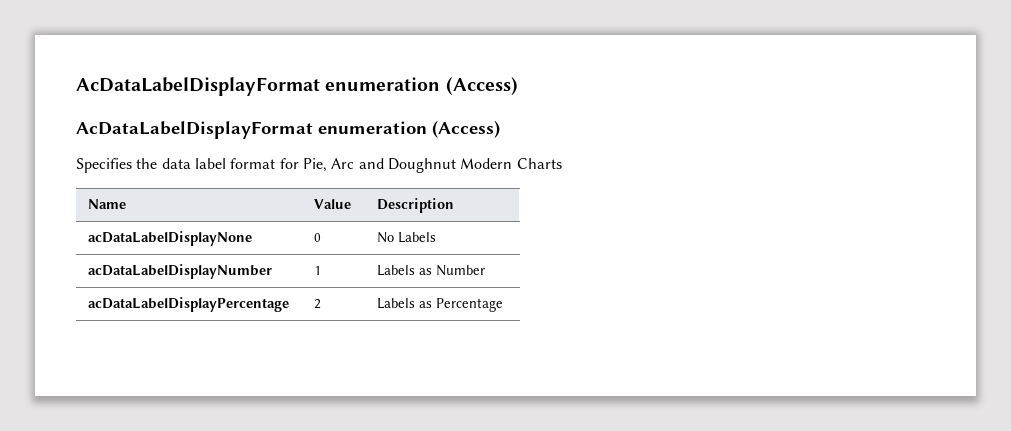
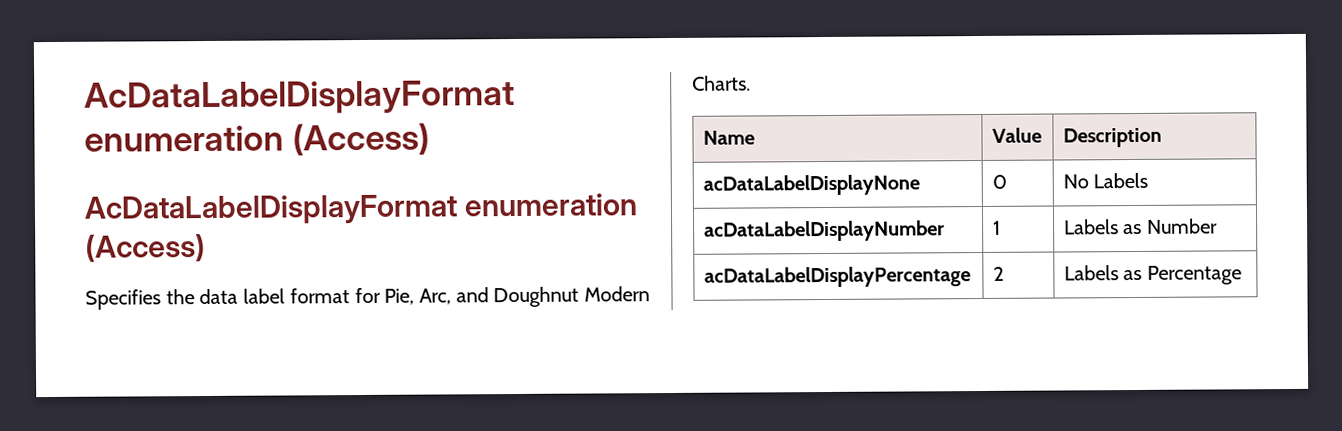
- Specifies the data label format for Pie, Arc and Doughnut Modern Charts
+ Specifies the data label format for Pie, Arc, and Doughnut Modern Charts.

